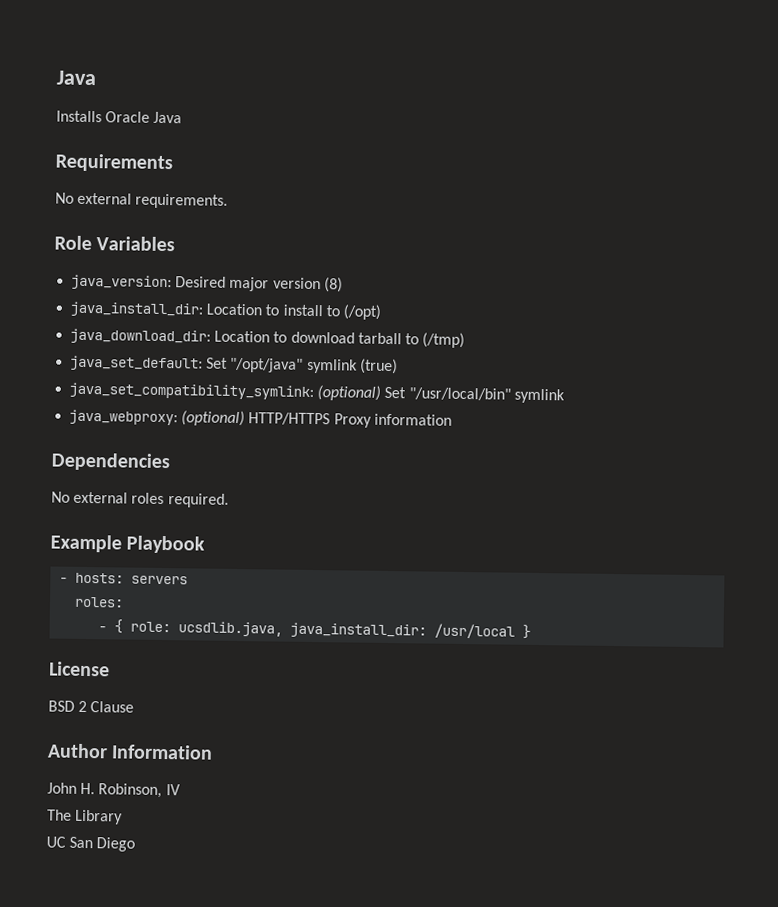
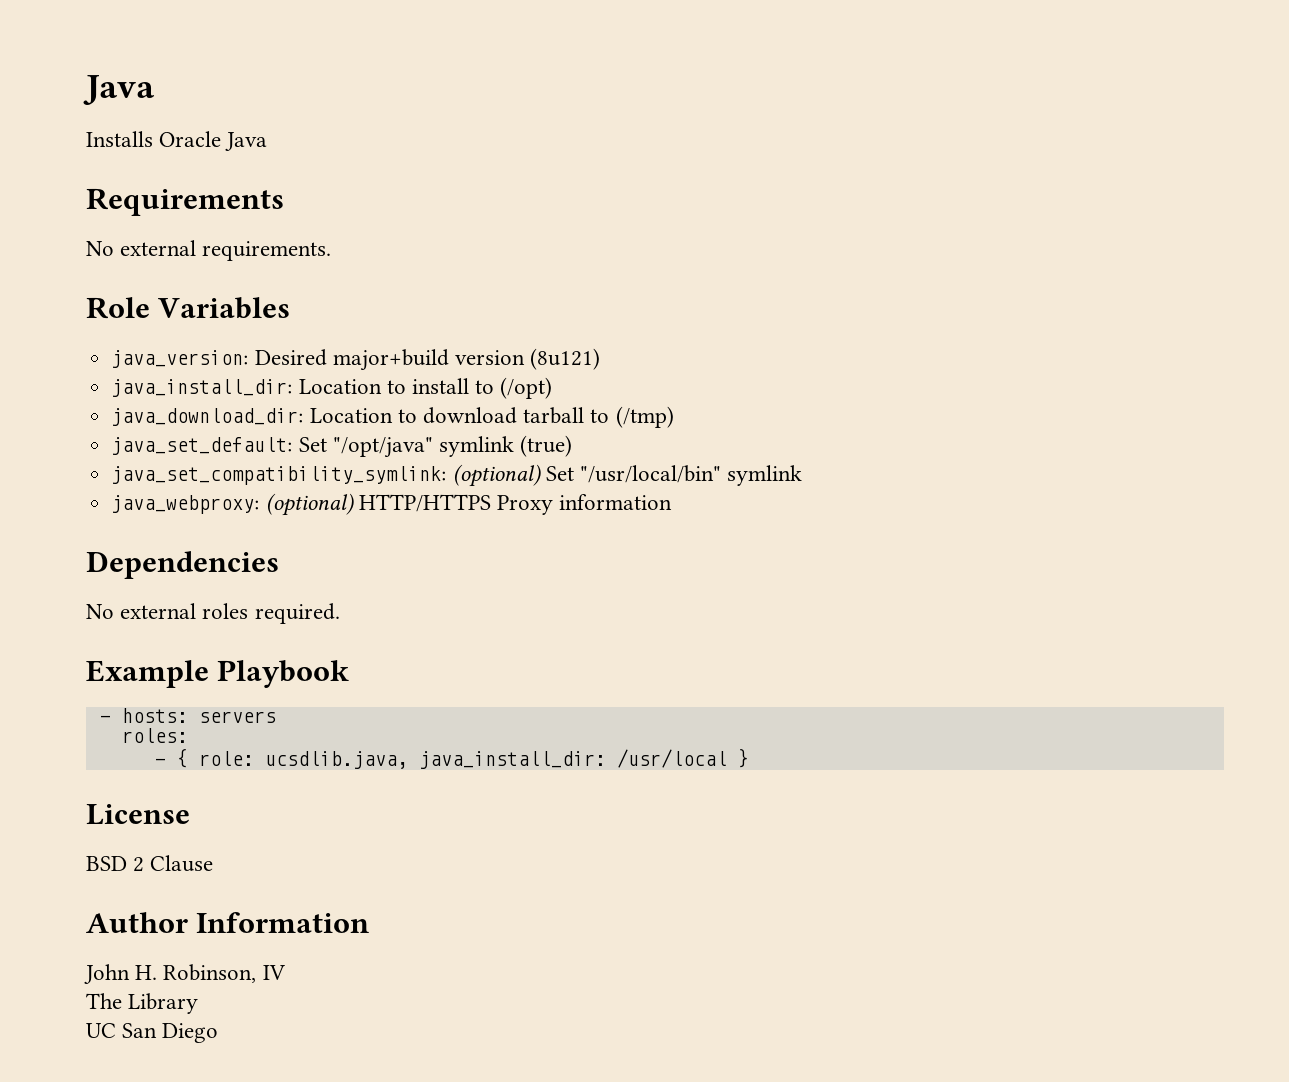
- java_version: Desired major version (8)
+ java_version: Desired major+build version (8u121)

